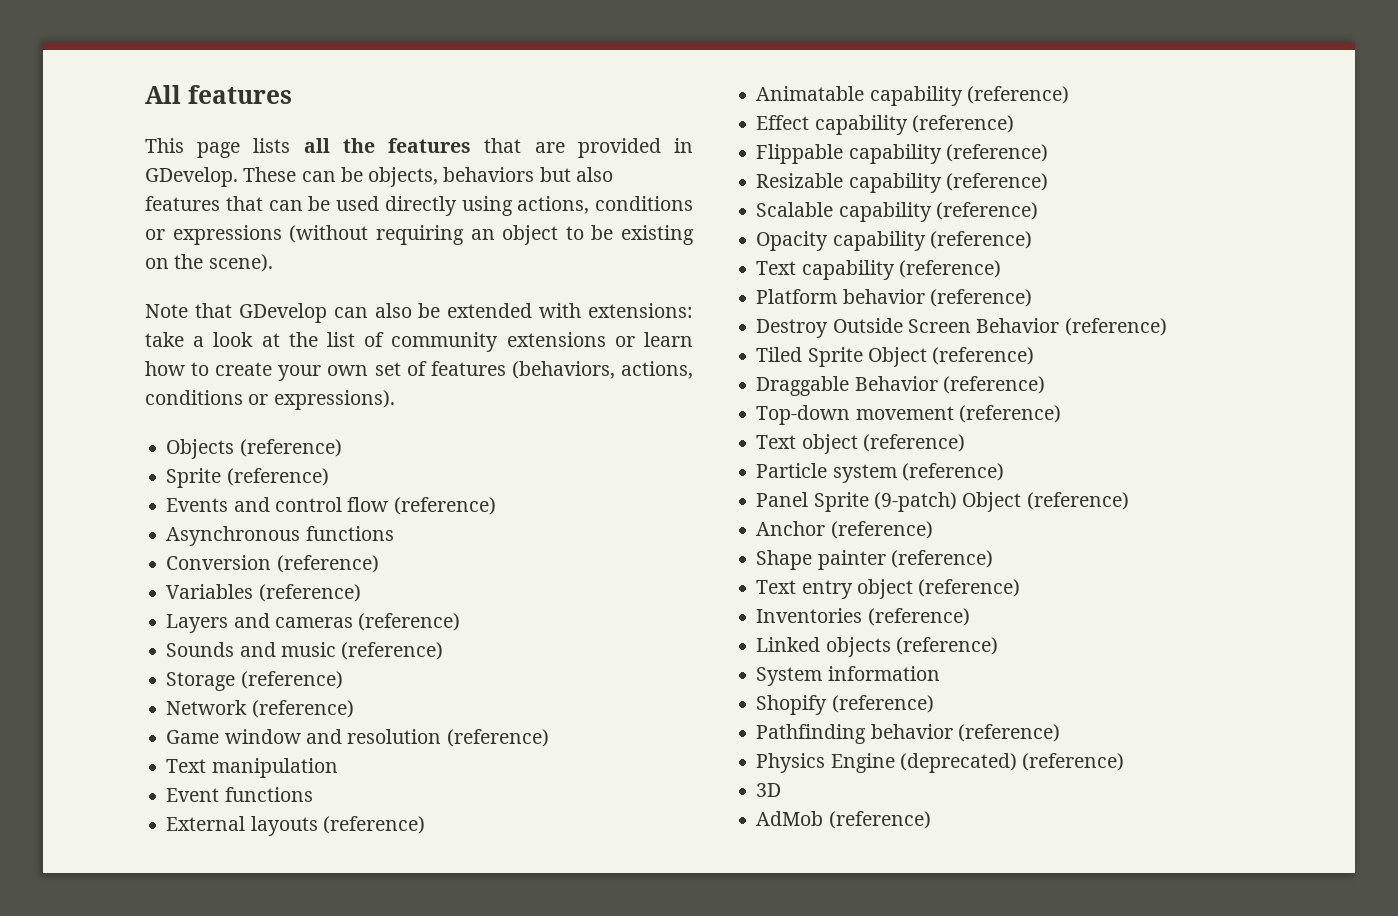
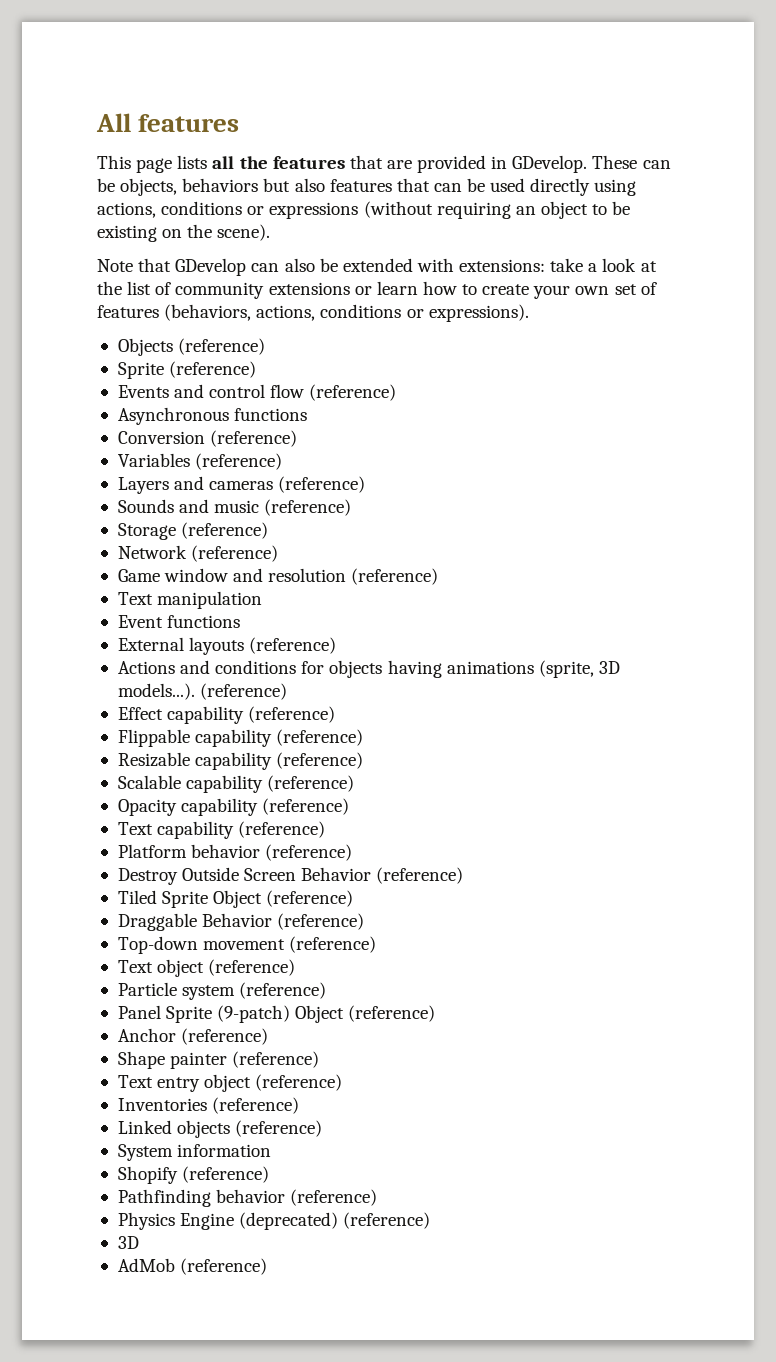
- Animatable capability (reference)
+ Actions and conditions for objects having animations (sprite, 3D models...). (reference)

